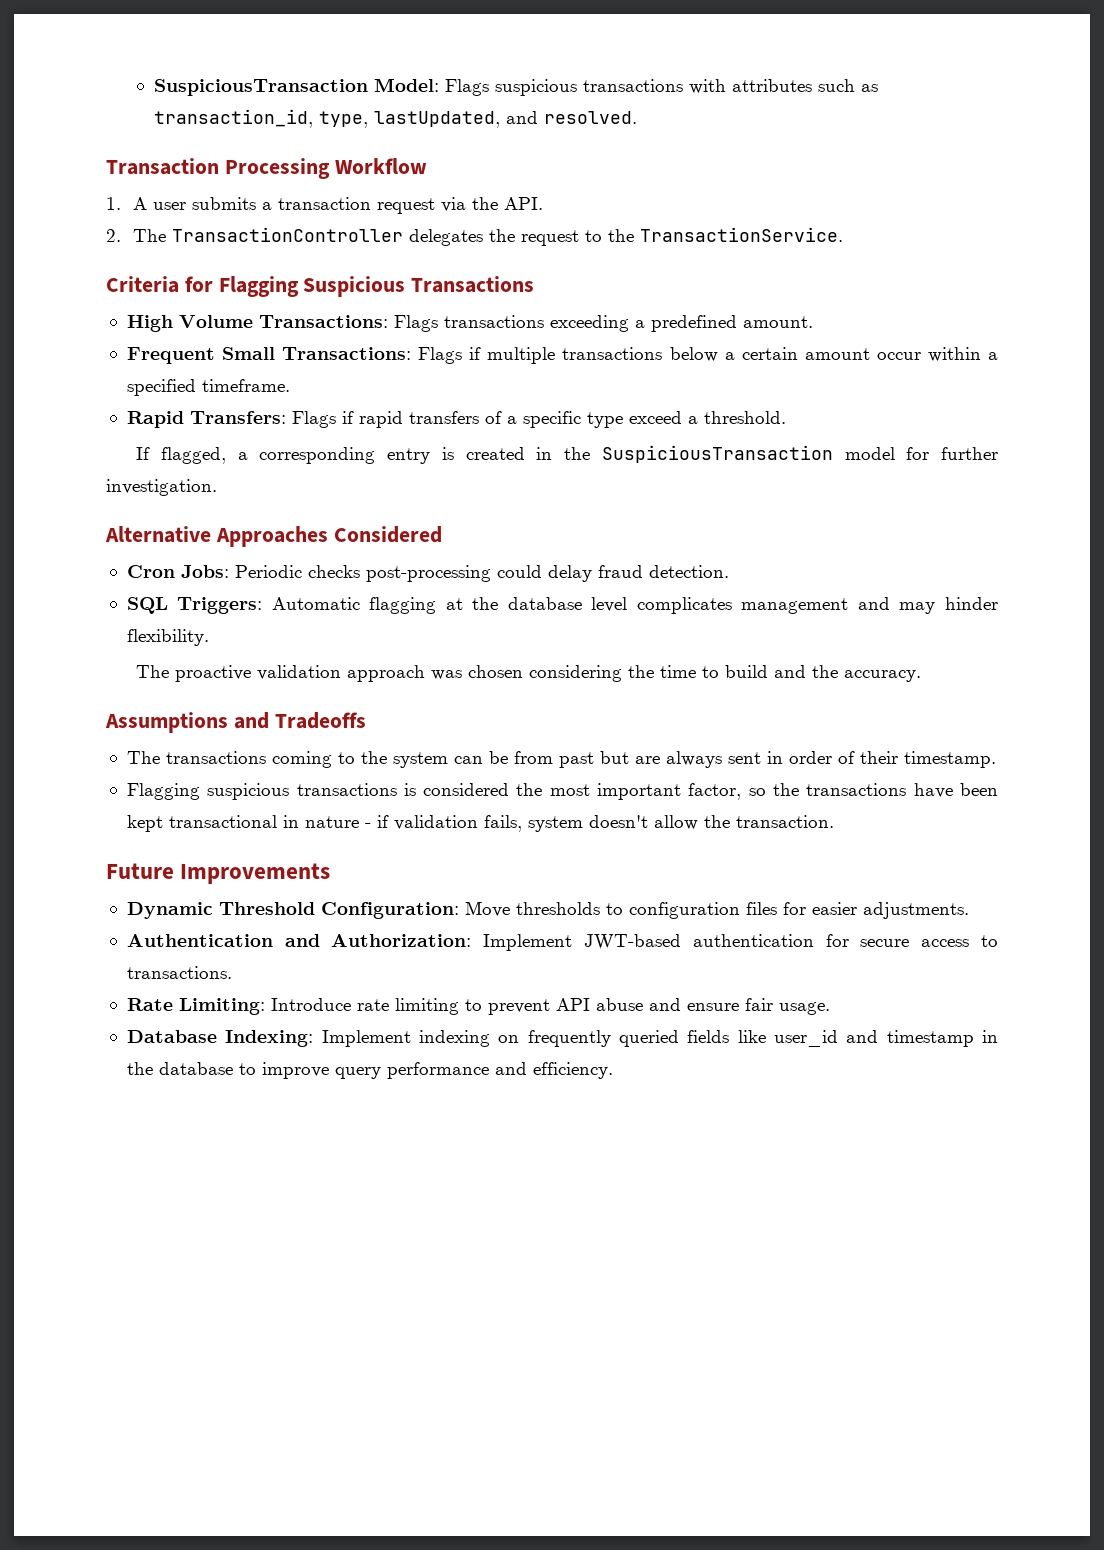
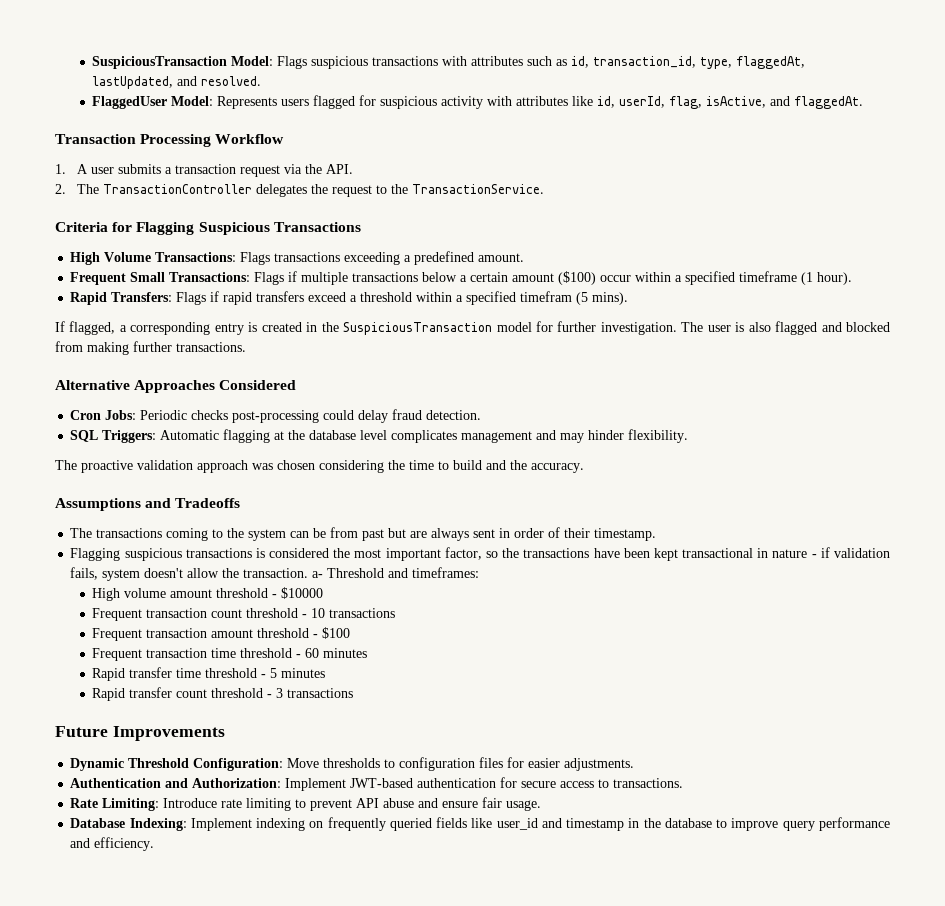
- SuspiciousTransaction Model: Flags suspicious transactions with attributes such as transaction_id, type, lastUpdated, and resolved.
+ SuspiciousTransaction Model: Flags suspicious transactions with attributes such as id, transaction_id, type, flaggedAt, lastUpdated, and resolved.
+ FlaggedUser Model: Represents users flagged for suspicious activity with attributes like id, userId, flag, isActive, and flaggedAt.
- Frequent Small Transactions: Flags if multiple transactions below a certain amount occur within a specified timeframe.
+ Frequent Small Transactions: Flags if multiple transactions below a certain amount ($100) occur within a specified timeframe (1 hour).
- Rapid Transfers: Flags if rapid transfers of a specific type exceed a threshold.
+ Rapid Transfers: Flags if rapid transfers exceed a threshold within a specified timefram (5 mins).
+ The user is also flagged and blocked from making further transactions.
- Flagging suspicious transactions is considered the most important factor, so the transactions have been kept transactional in nature - if validation fails, system doesn't allow the transaction.
+ Flagging suspicious transactions is considered the most important factor, so the transactions have been kept transactional in nature - if validation fails, system doesn't allow the transaction. a- Threshold and timeframes:
+ High volume amount threshold - $10000
+ Frequent transaction count threshold - 10 transactions
+ Frequent transaction amount threshold - $100
+ Frequent transaction time threshold - 60 minutes
+ Rapid transfer time threshold - 5 minutes
+ Rapid transfer count threshold - 3 transactions

